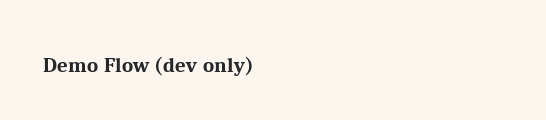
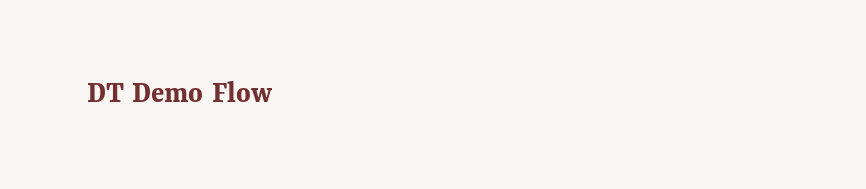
- Demo Flow (dev only)
+ DT Demo Flow

